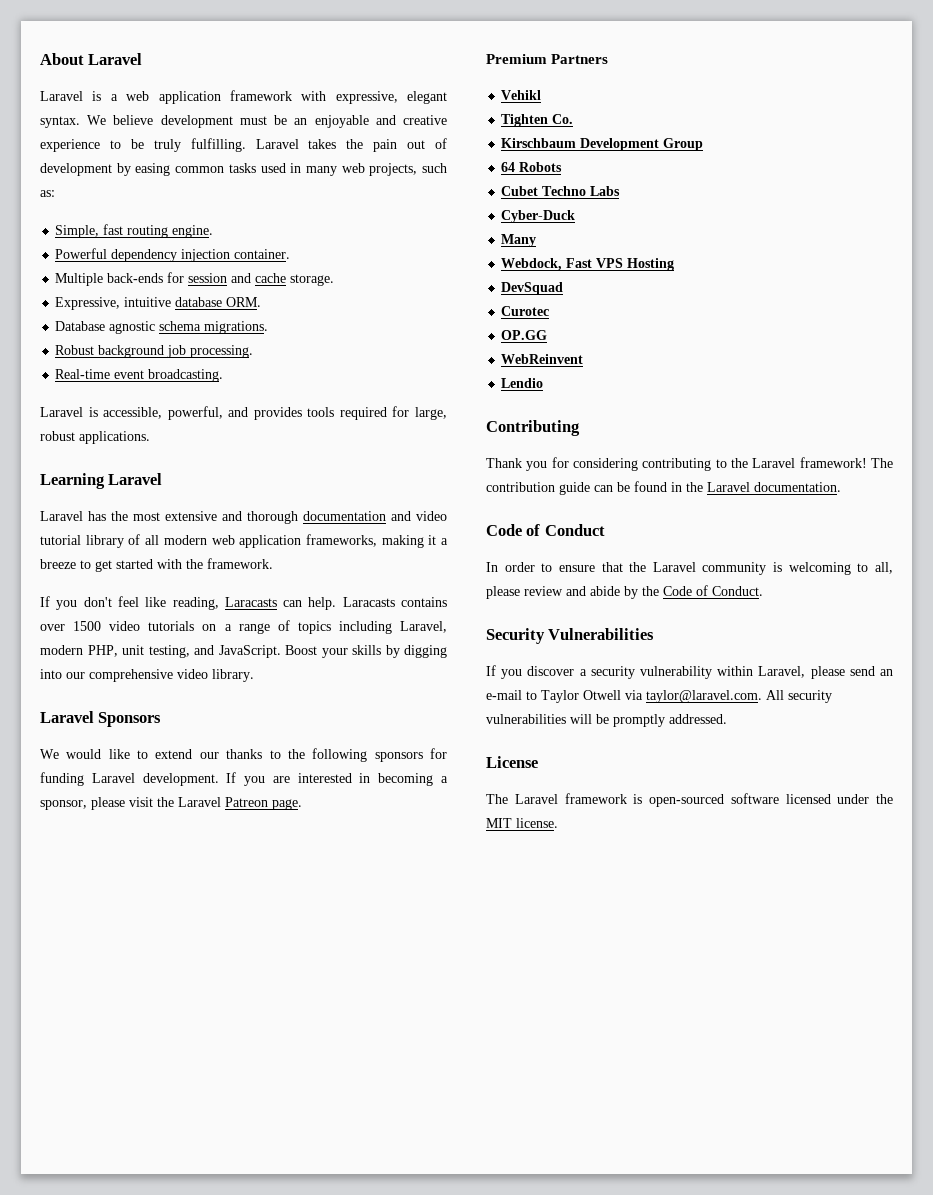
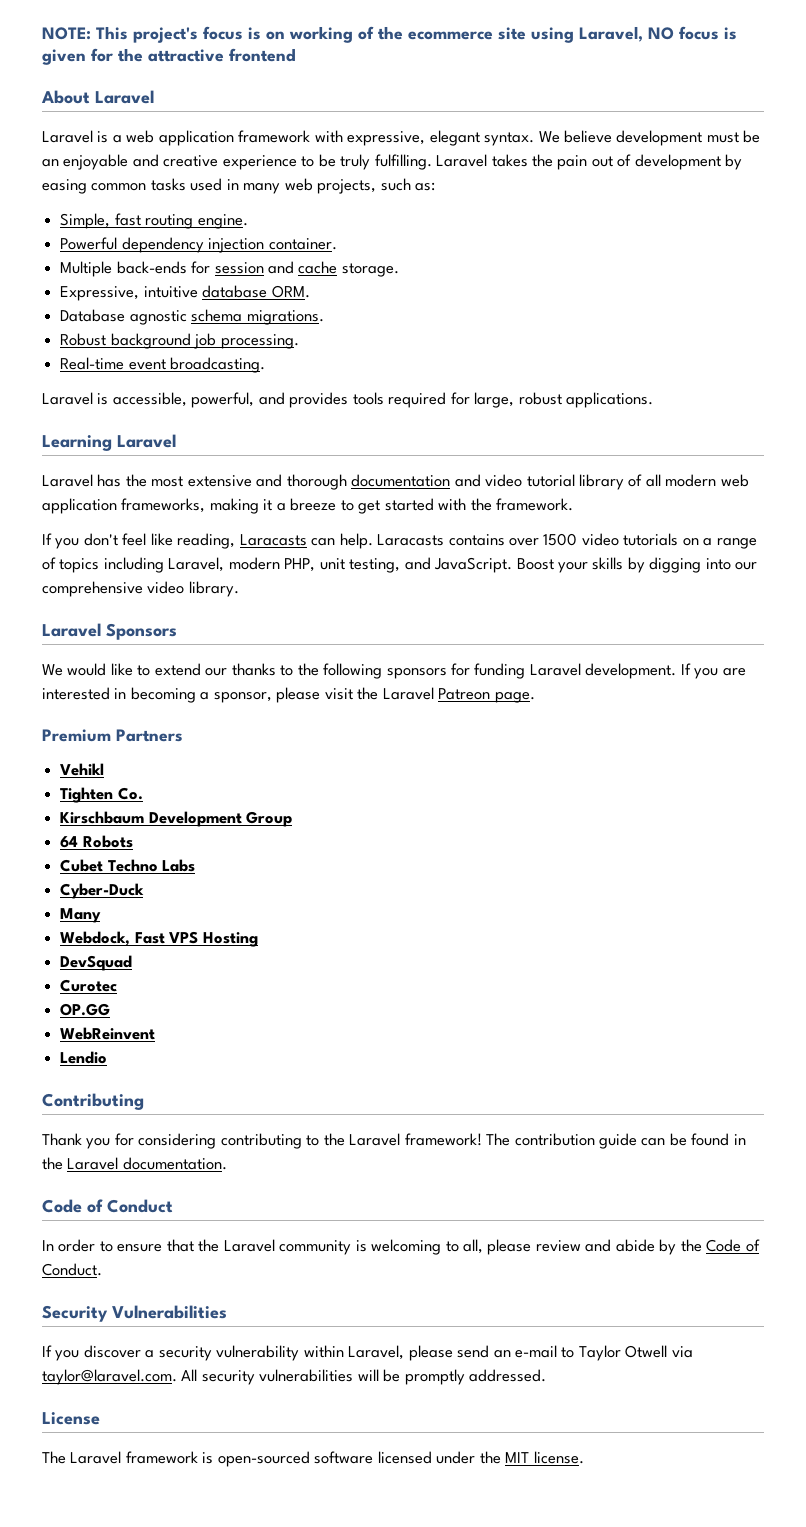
+ NOTE: This project's focus is on working of the ecommerce site using Laravel, NO focus is given for the attractive frontend

